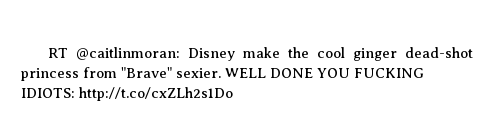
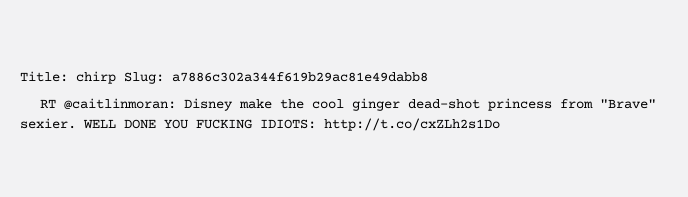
+ Title: chirp Slug: a7886c302a344f619b29ac81e49dabb8

